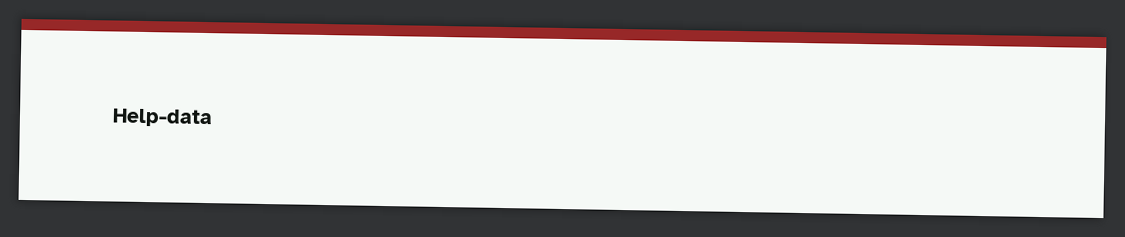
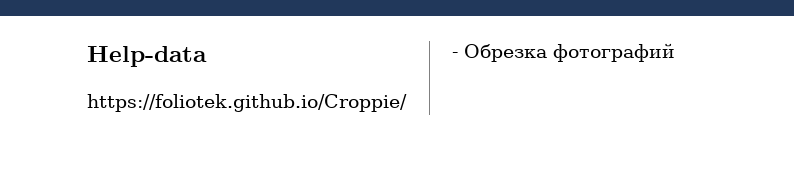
+ https://foliotek.github.io/Croppie/ - Обрезка фотографий

